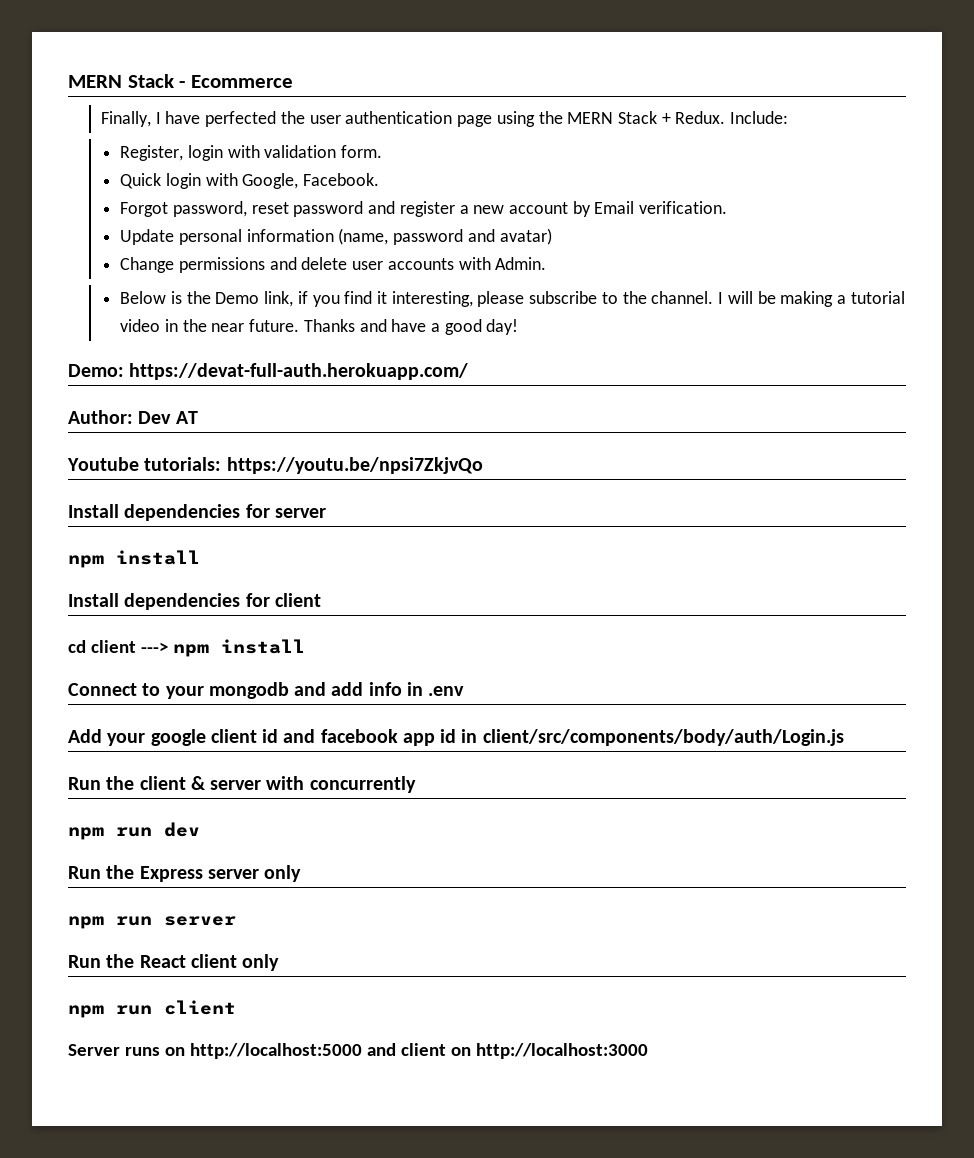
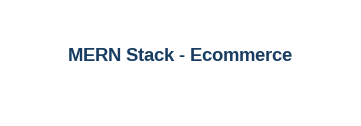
- Finally, I have perfected the user authentication page using the MERN Stack + Redux. Include:
- Register, login with validation form.
- Quick login with Google, Facebook.
- Forgot password, reset password and register a new account by Email verification.
- Update personal information (name, password and avatar)
- Change permissions and delete user accounts with Admin.
- Below is the Demo link, if you find it interesting, please subscribe to the channel. I will be making a tutorial video in the near future. Thanks and have a good day!
- Demo: https://devat-full-auth.herokuapp.com/
- Author: Dev AT
- Youtube tutorials: https://youtu.be/npsi7ZkjvQo
- Install dependencies for server
- npm install
- Install dependencies for client
- cd client ---> npm install
- Connect to your mongodb and add info in .env
- Add your google client id and facebook app id in client/src/components/body/auth/Login.js
- Run the client & server with concurrently
- npm run dev
- Run the Express server only
- npm run server
- Run the React client only
- npm run client
- Server runs on http://localhost:5000 and client on http://localhost:3000

